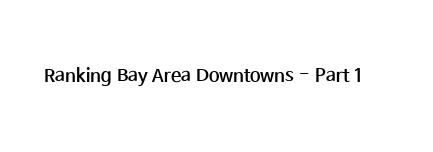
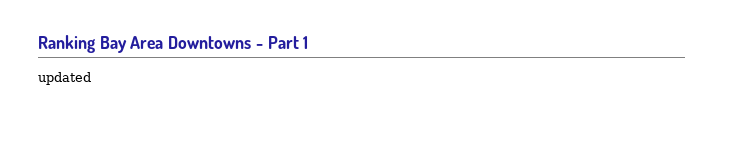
+ updated

